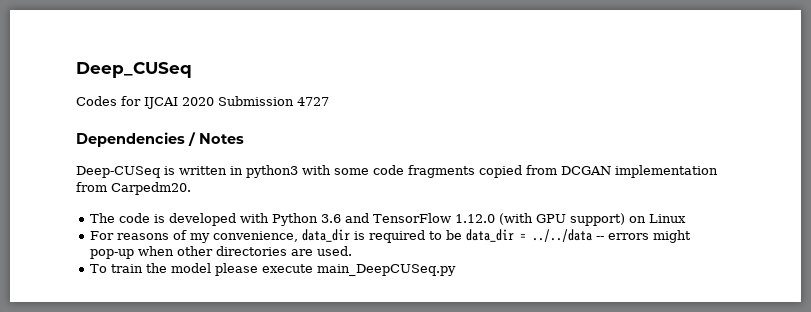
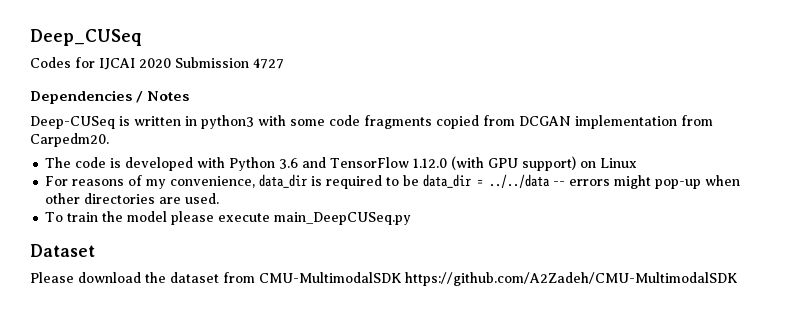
+ Dataset
+ Please download the dataset from CMU-MultimodalSDK https://github.com/A2Zadeh/CMU-MultimodalSDK

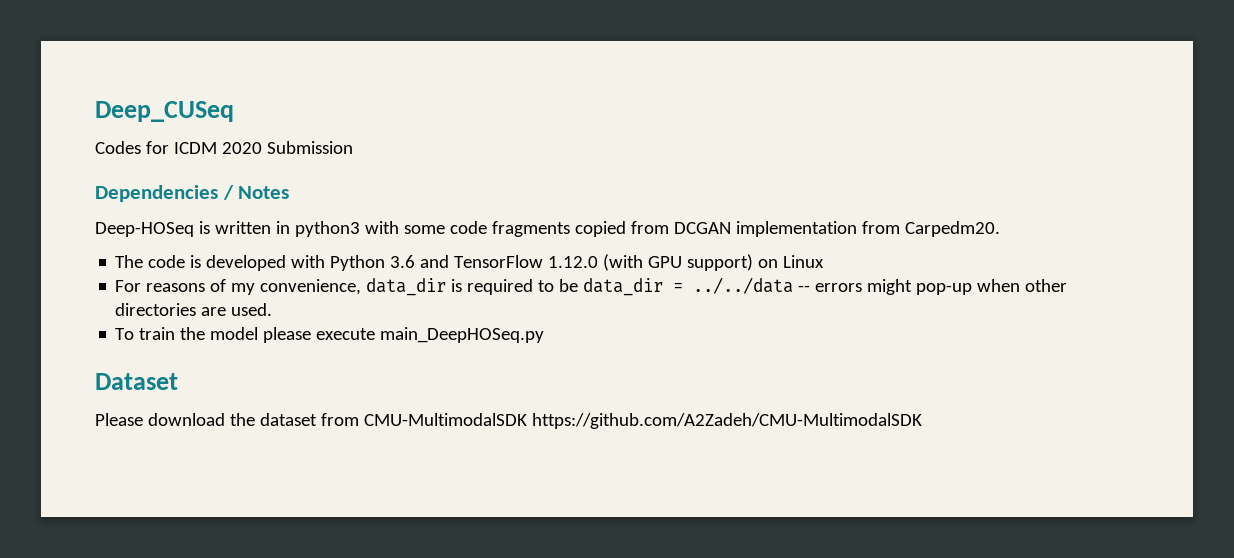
- Codes for IJCAI 2020 Submission 4727
+ Codes for ICDM 2020 Submission
- Deep-CUSeq is written in python3 with some code fragments copied from DCGAN implementation from Carpedm20.
+ Deep-HOSeq is written in python3 with some code fragments copied from DCGAN implementation from Carpedm20.
- To train the model please execute main_DeepCUSeq.py
+ To train the model please execute main_DeepHOSeq.py

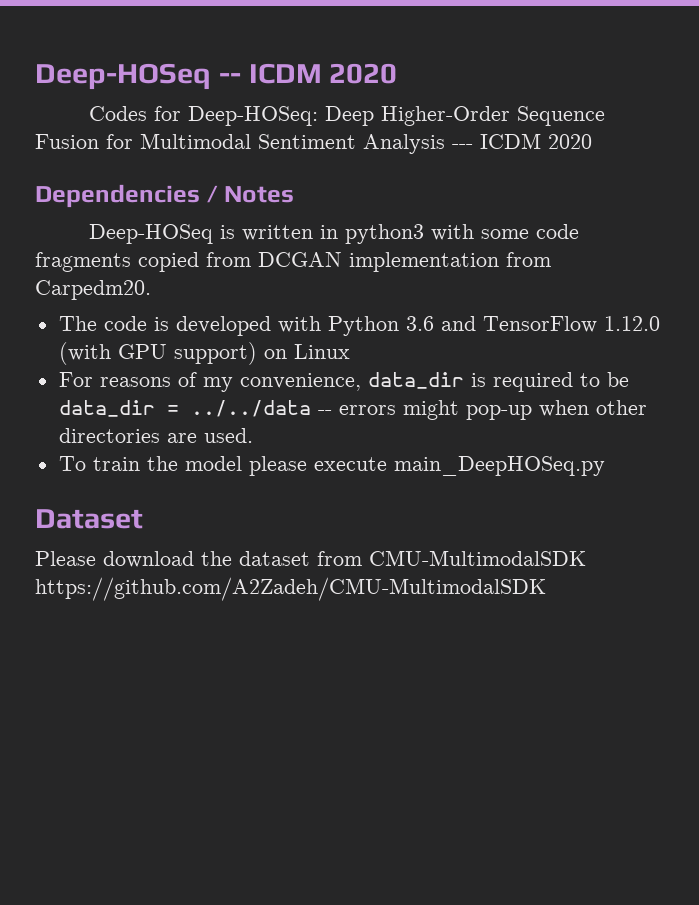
- Deep_CUSeq
- Codes for ICDM 2020 Submission
+ Deep-HOSeq -- ICDM 2020
+ Codes for Deep-HOSeq: Deep Higher-Order Sequence Fusion for Multimodal Sentiment Analysis --- ICDM 2020

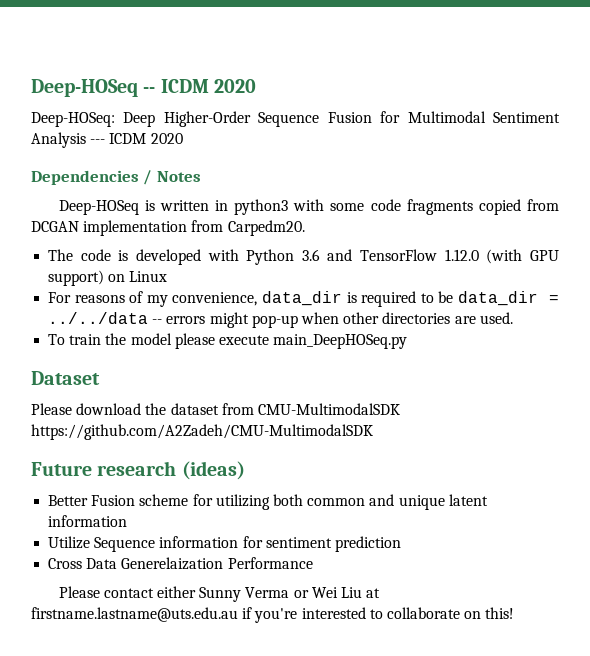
- Codes for Deep-HOSeq: Deep Higher-Order Sequence Fusion for Multimodal Sentiment Analysis --- ICDM 2020
+ Deep-HOSeq: Deep Higher-Order Sequence Fusion for Multimodal Sentiment Analysis --- ICDM 2020
+ Future research (ideas)
+ Better Fusion scheme for utilizing both common and unique latent information
+ Utilize Sequence information for sentiment prediction
+ Cross Data Generelaization Performance
+ Please contact either Sunny Verma or Wei Liu at firstname.lastname@uts.edu.au if you're interested to collaborate on this!

